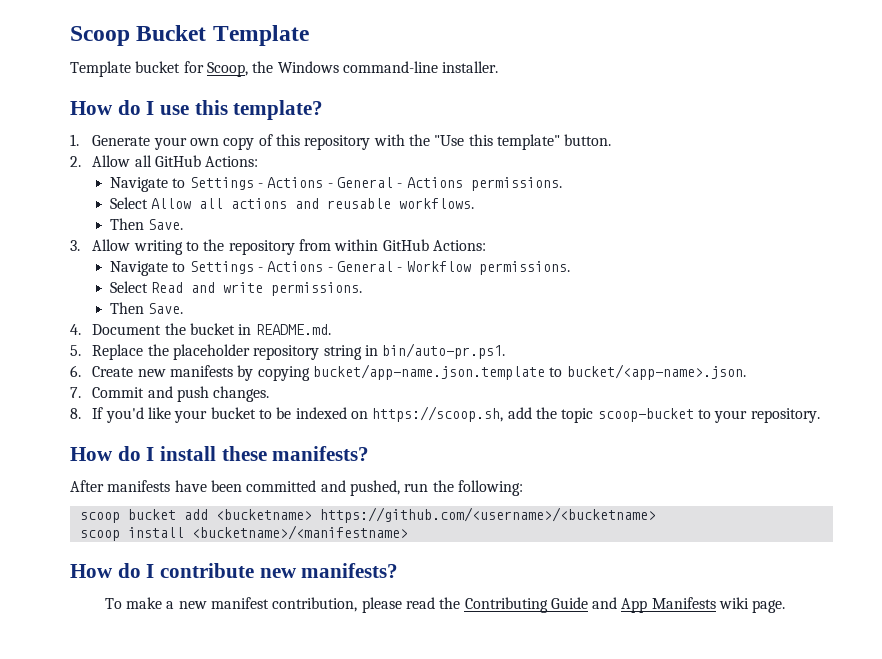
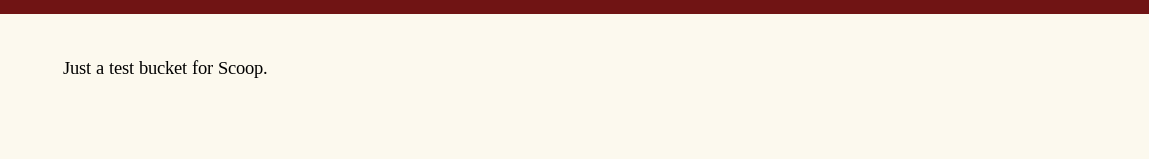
- Scoop Bucket Template
- Template bucket for Scoop, the Windows command-line installer.
- How do I use this template?
- 1. Generate your own copy of this repository with the "Use this template" button.
- 2. Allow all GitHub Actions:
- Navigate to Settings - Actions - General - Actions permissions.
- Select Allow all actions and reusable workflows.
- Then Save.
- 3. Allow writing to the repository from within GitHub Actions:
- Navigate to Settings - Actions - General - Workflow permissions.
- Select Read and write permissions.
- Then Save.
- 4. Document the bucket in README.md.
- 5. Replace the placeholder repository string in bin/auto-pr.ps1.
- 6. Create new manifests by copying bucket/app-name.json.template to bucket/<app-name>.json.
- 7. Commit and push changes.
- 8. If you'd like your bucket to be indexed on https://scoop.sh, add the topic scoop-bucket to your repository.
- How do I install these manifests?
- After manifests have been committed and pushed, run the following:
- scoop bucket add <bucketname> https://github.com/<username>/<bucketname>
- scoop install <bucketname>/<manifestname>
- How do I contribute new manifests?
- To make a new manifest contribution, please read the Contributing Guide and App Manifests wiki page.
+ Just a test bucket for Scoop.

